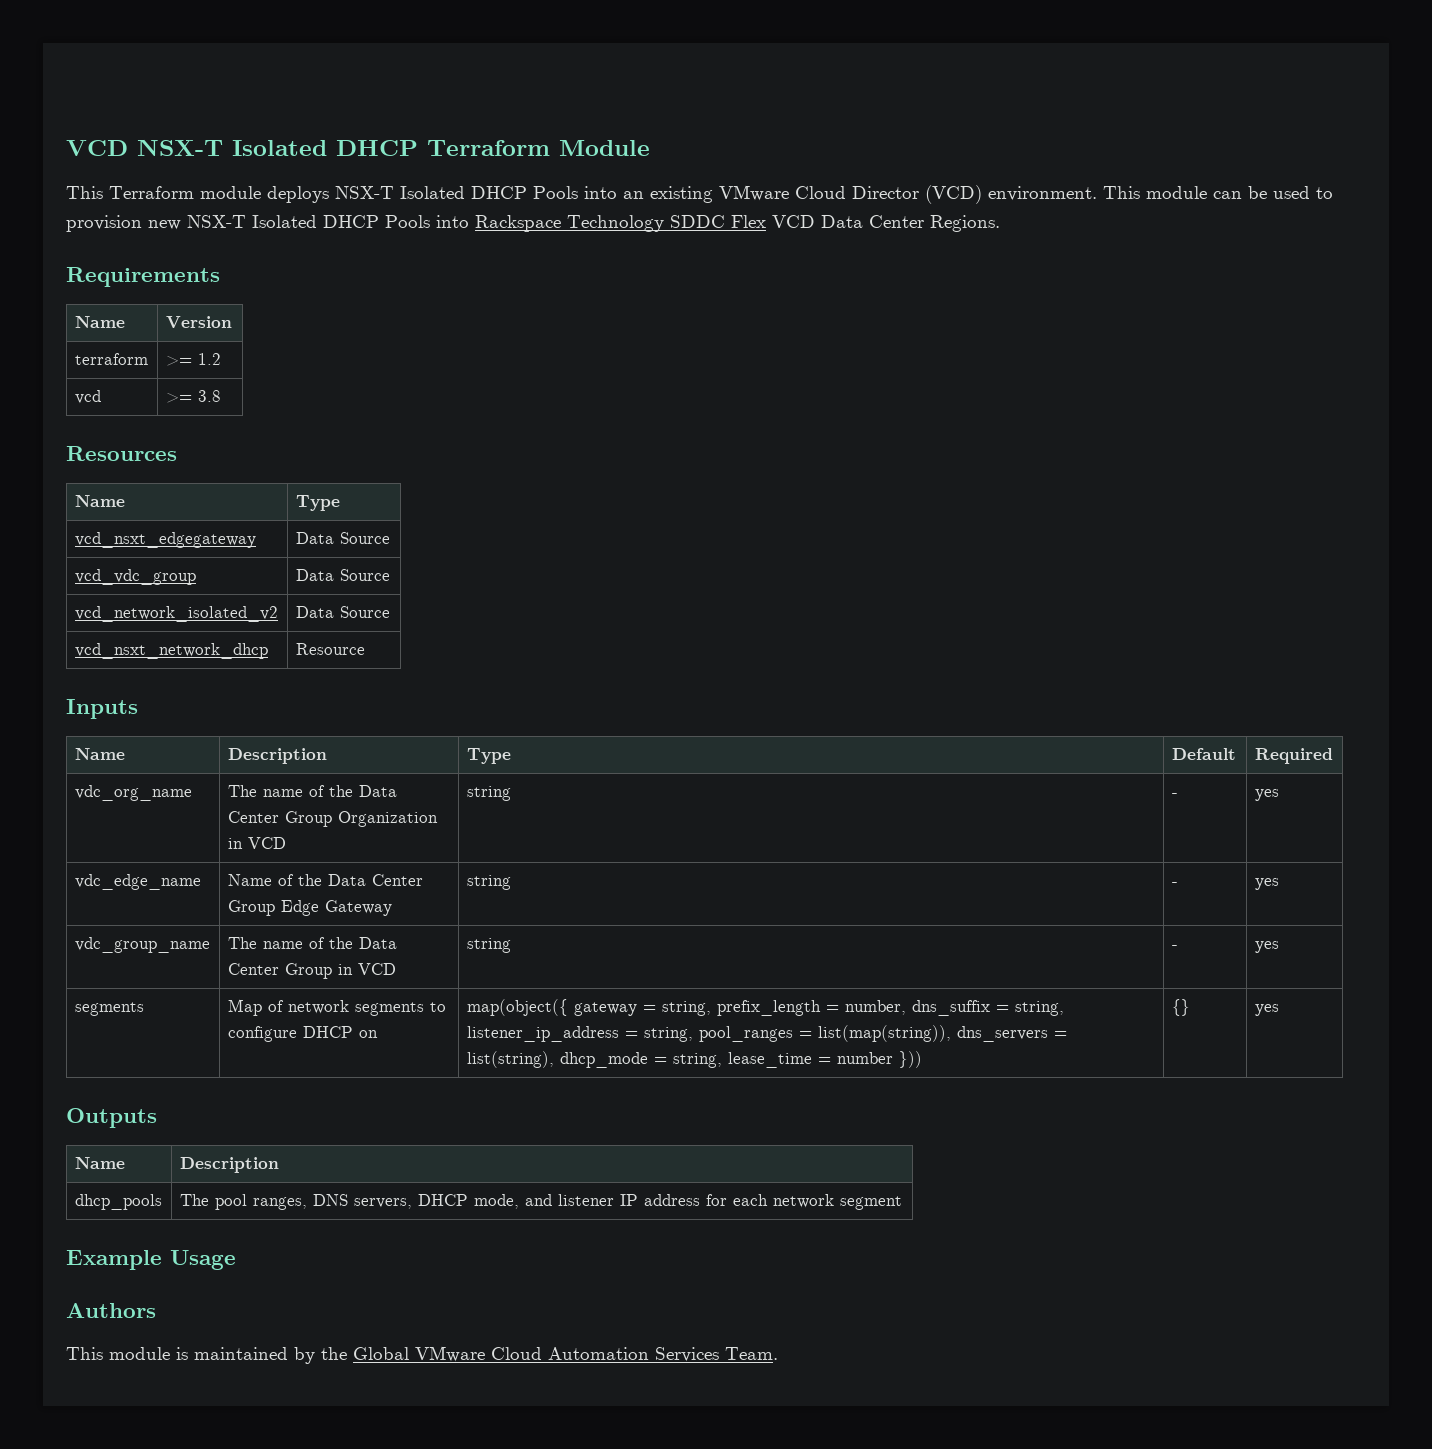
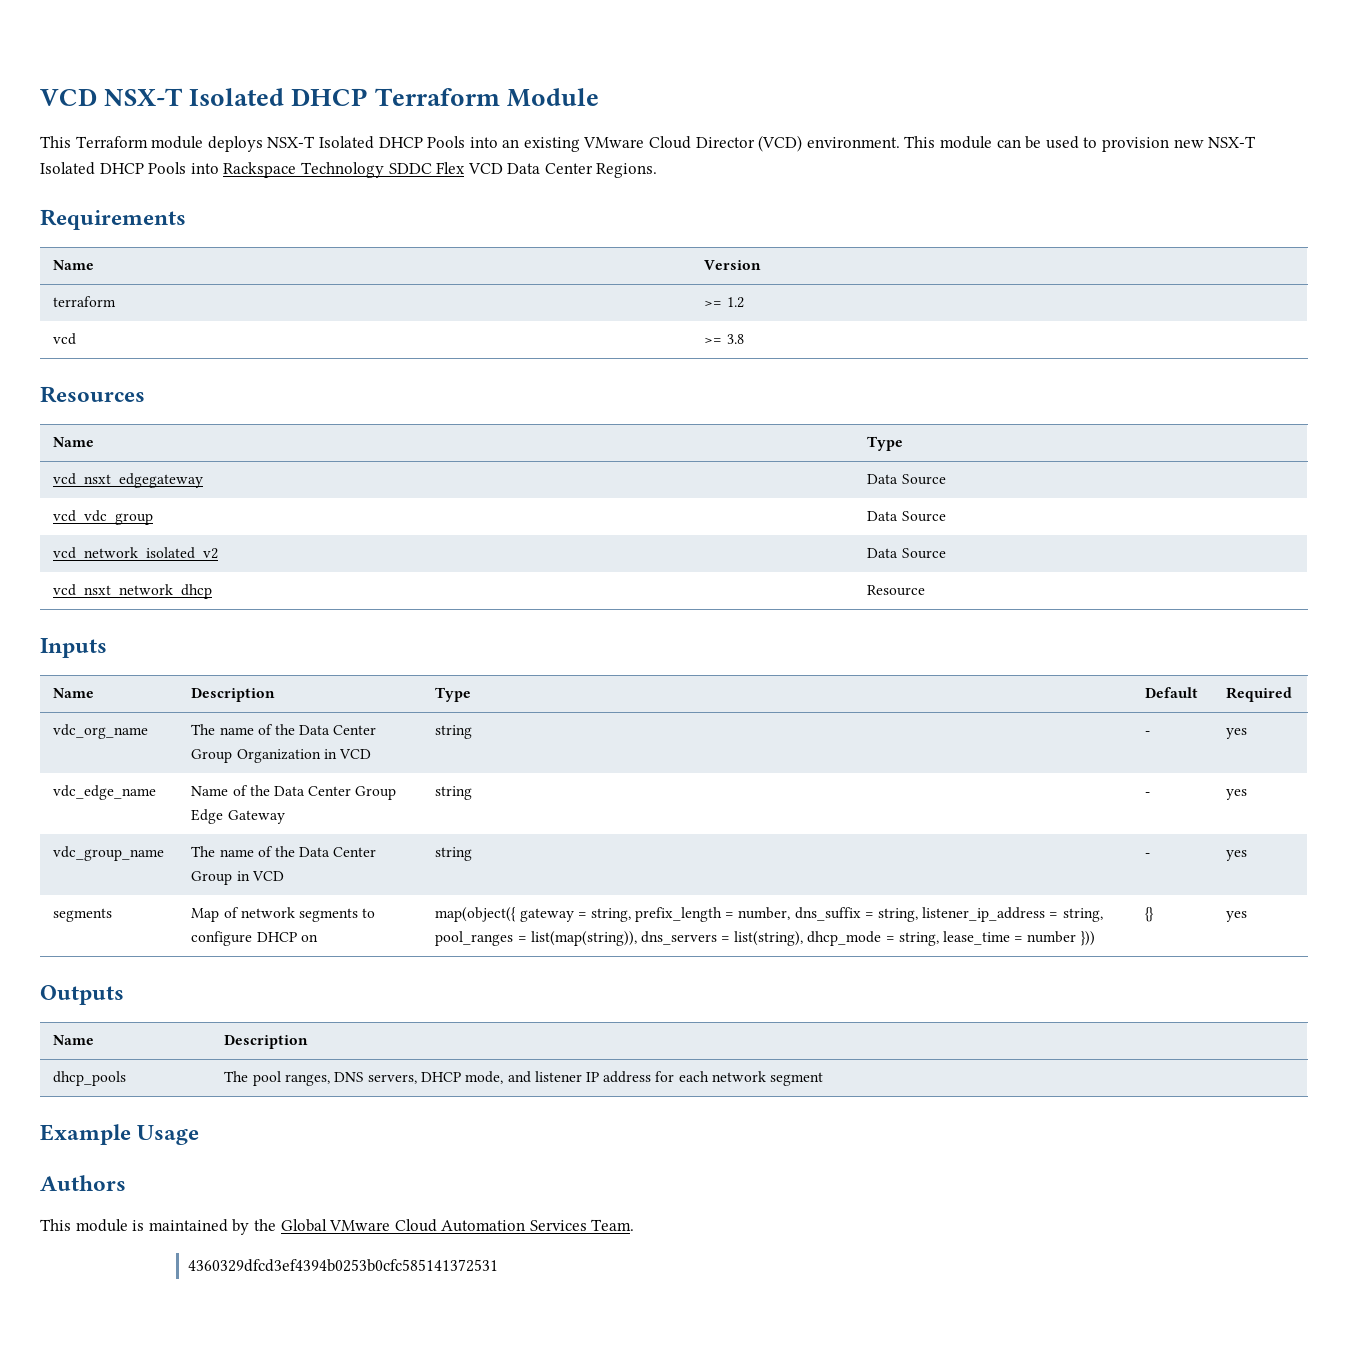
+ 4360329dfcd3ef4394b0253b0cfc585141372531

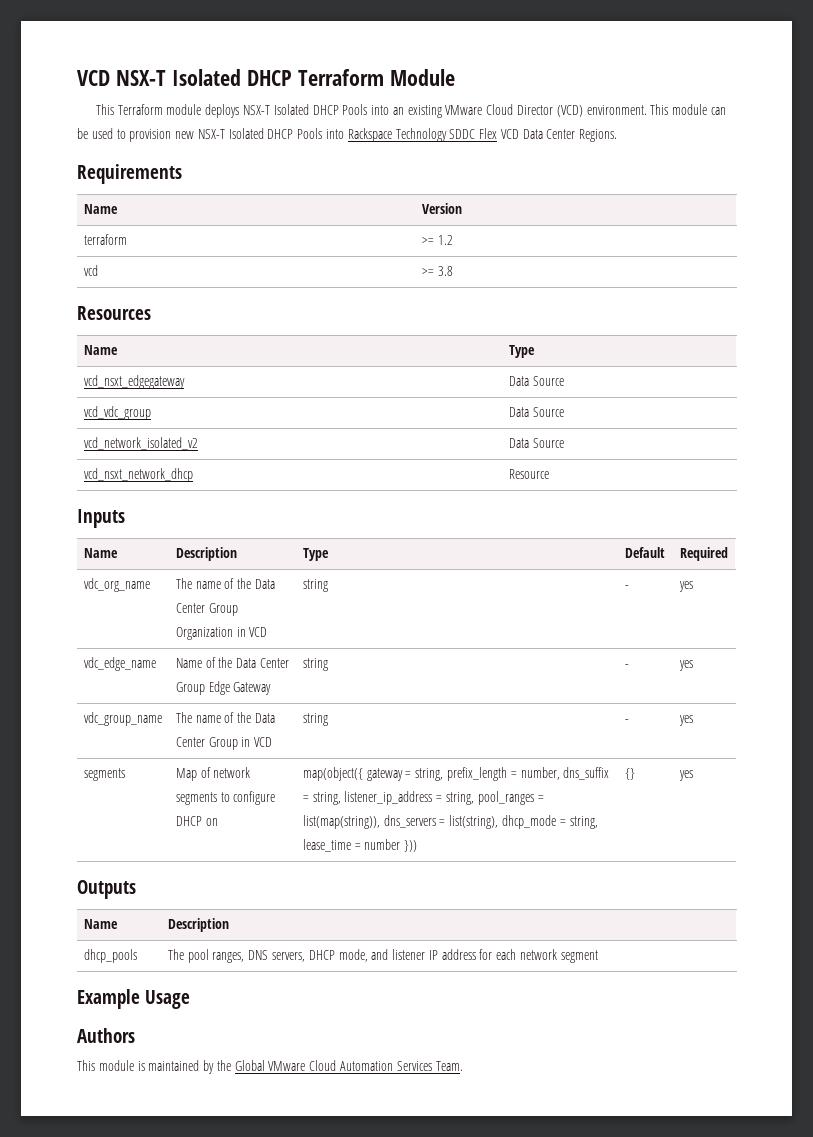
- 4360329dfcd3ef4394b0253b0cfc585141372531

